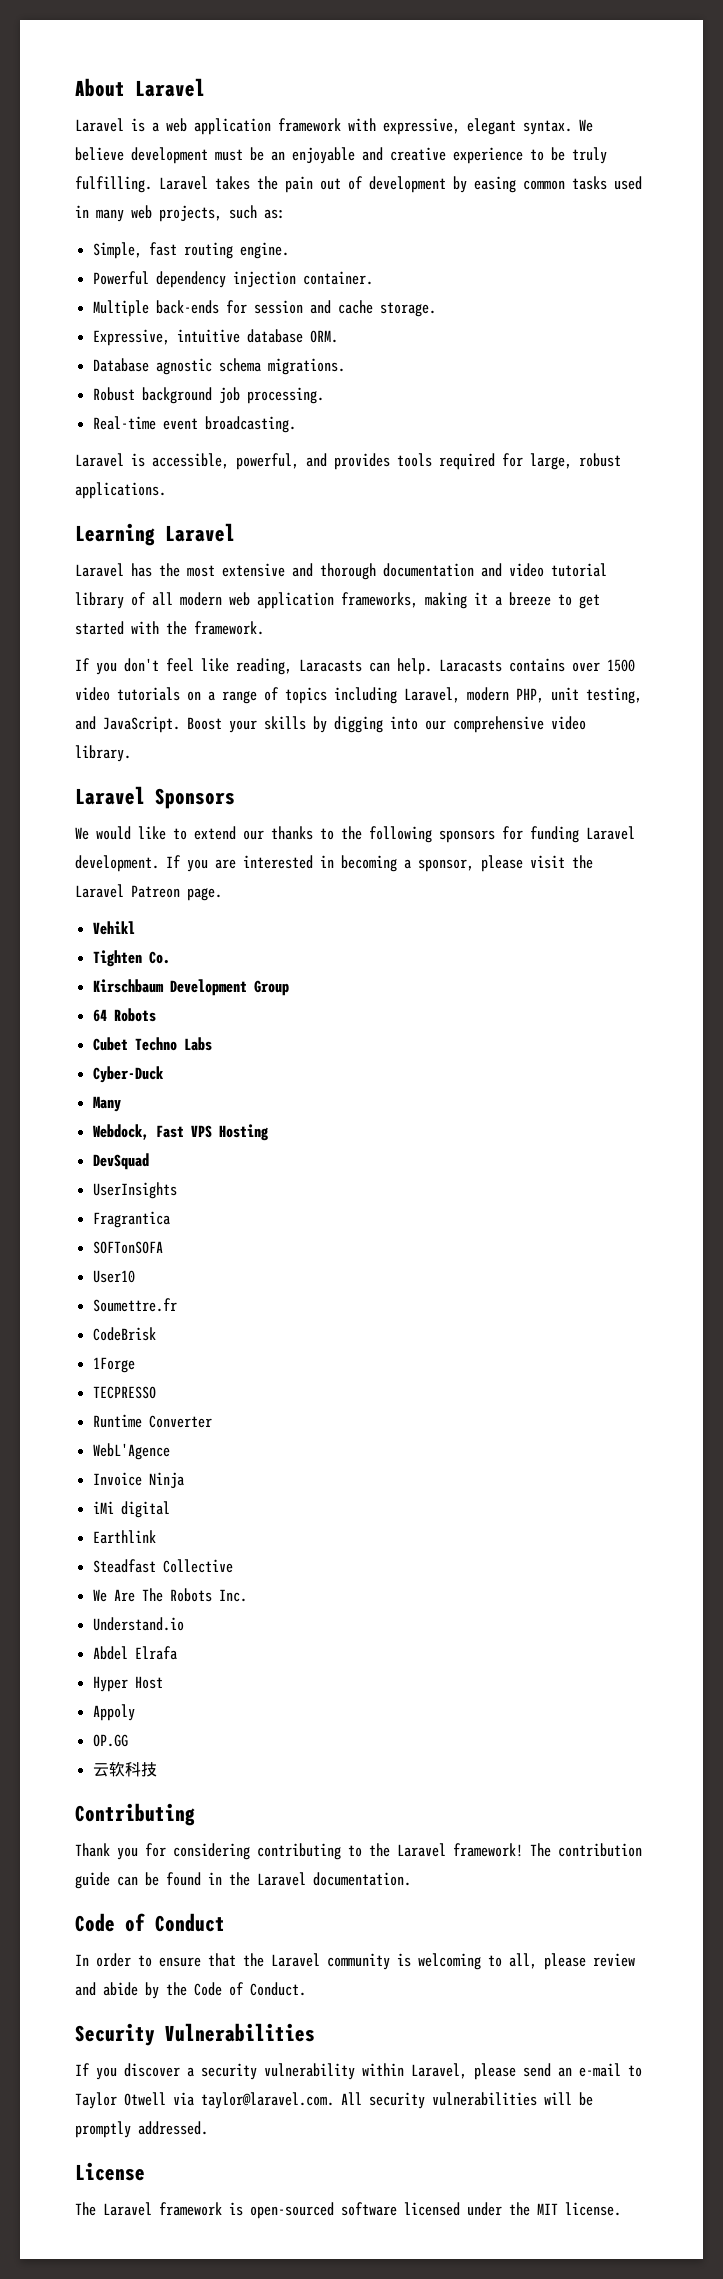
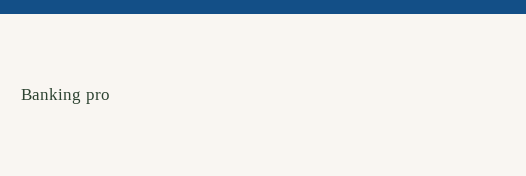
- About Laravel
- Laravel is a web application framework with expressive, elegant syntax. We believe development must be an enjoyable and creative experience to be truly fulfilling. Laravel takes the pain out of development by easing common tasks used in many web projects, such as:
- Simple, fast routing engine.
- Powerful dependency injection container.
- Multiple back-ends for session and cache storage.
- Expressive, intuitive database ORM.
- Database agnostic schema migrations.
- Robust background job processing.
- Real-time event broadcasting.
- Laravel is accessible, powerful, and provides tools required for large, robust applications.
- Learning Laravel
- Laravel has the most extensive and thorough documentation and video tutorial library of all modern web application frameworks, making it a breeze to get started with the framework.
- If you don't feel like reading, Laracasts can help. Laracasts contains over 1500 video tutorials on a range of topics including Laravel, modern PHP, unit testing, and JavaScript. Boost your skills by digging into our comprehensive video library.
- Laravel Sponsors
- We would like to extend our thanks to the following sponsors for funding Laravel development. If you are interested in becoming a sponsor, please visit the Laravel Patreon page.
- Vehikl
- Tighten Co.
- Kirschbaum Development Group
- 64 Robots
- Cubet Techno Labs
- Cyber-Duck
- Many
- Webdock, Fast VPS Hosting
- DevSquad
- UserInsights
- Fragrantica
- SOFTonSOFA
- User10
- Soumettre.fr
- CodeBrisk
- 1Forge
- TECPRESSO
- Runtime Converter
- WebL'Agence
- Invoice Ninja
- iMi digital
- Earthlink
- Steadfast Collective
- We Are The Robots Inc.
- Understand.io
- Abdel Elrafa
- Hyper Host
- Appoly
- OP.GG
- 云软科技
- Contributing
- Thank you for considering contributing to the Laravel framework! The contribution guide can be found in the Laravel documentation.
- Code of Conduct
- In order to ensure that the Laravel community is welcoming to all, please review and abide by the Code of Conduct.
- Security Vulnerabilities
- If you discover a security vulnerability within Laravel, please send an e-mail to Taylor Otwell via taylor@laravel.com. All security vulnerabilities will be promptly addressed.
- License
- The Laravel framework is open-sourced software licensed under the MIT license.
+ Banking pro

